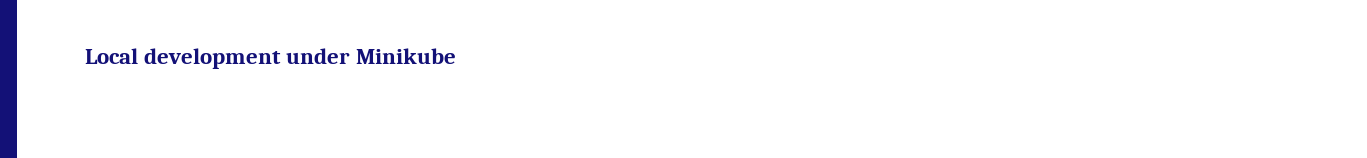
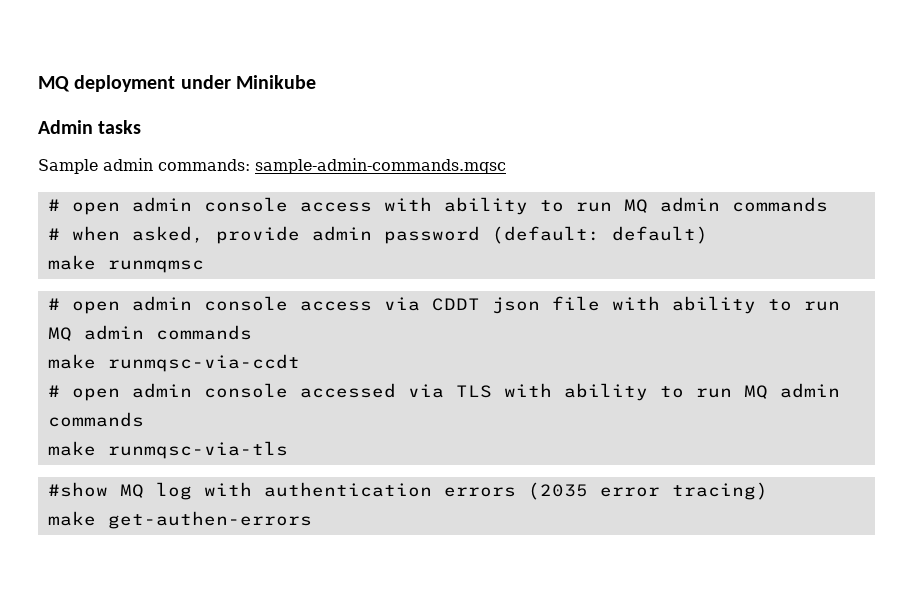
- Local development under Minikube
+ MQ deployment under Minikube
+ Admin tasks
+ Sample admin commands: sample-admin-commands.mqsc
+ # open admin console access with ability to run MQ admin commands
+ # when asked, provide admin password (default: default)
+ make runmqmsc
+ # open admin console access via CDDT json file with ability to run MQ admin commands
+ make runmqsc-via-ccdt
+ # open admin console accessed via TLS with ability to run MQ admin commands
+ make runmqsc-via-tls
+ #show MQ log with authentication errors (2035 error tracing)
+ make get-authen-errors

